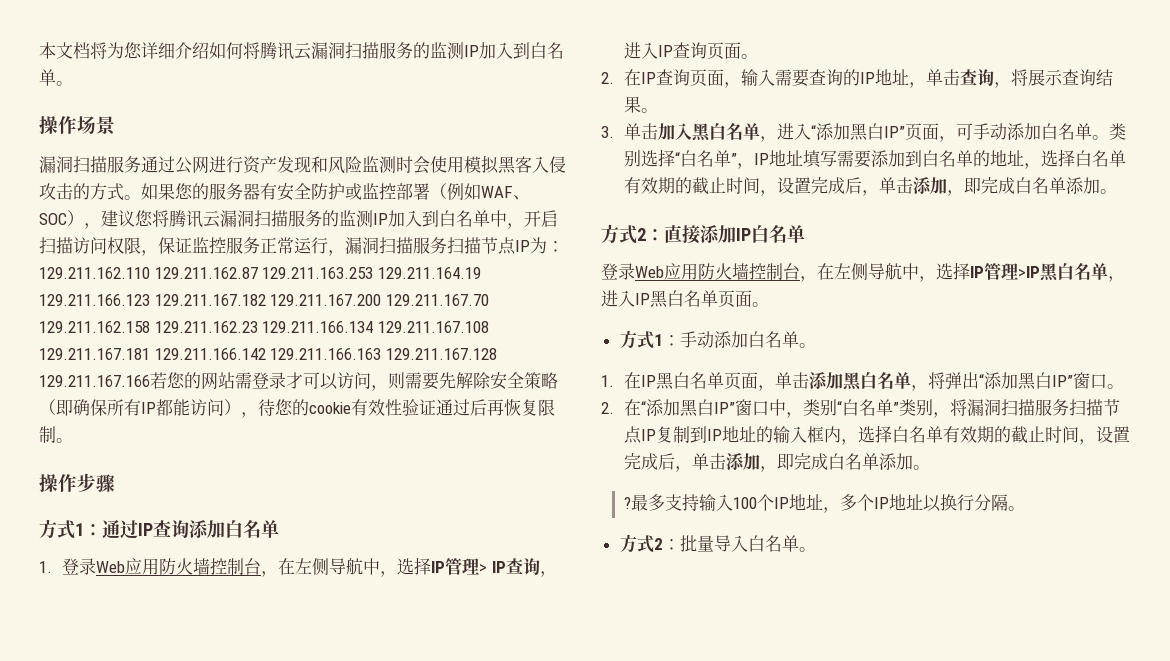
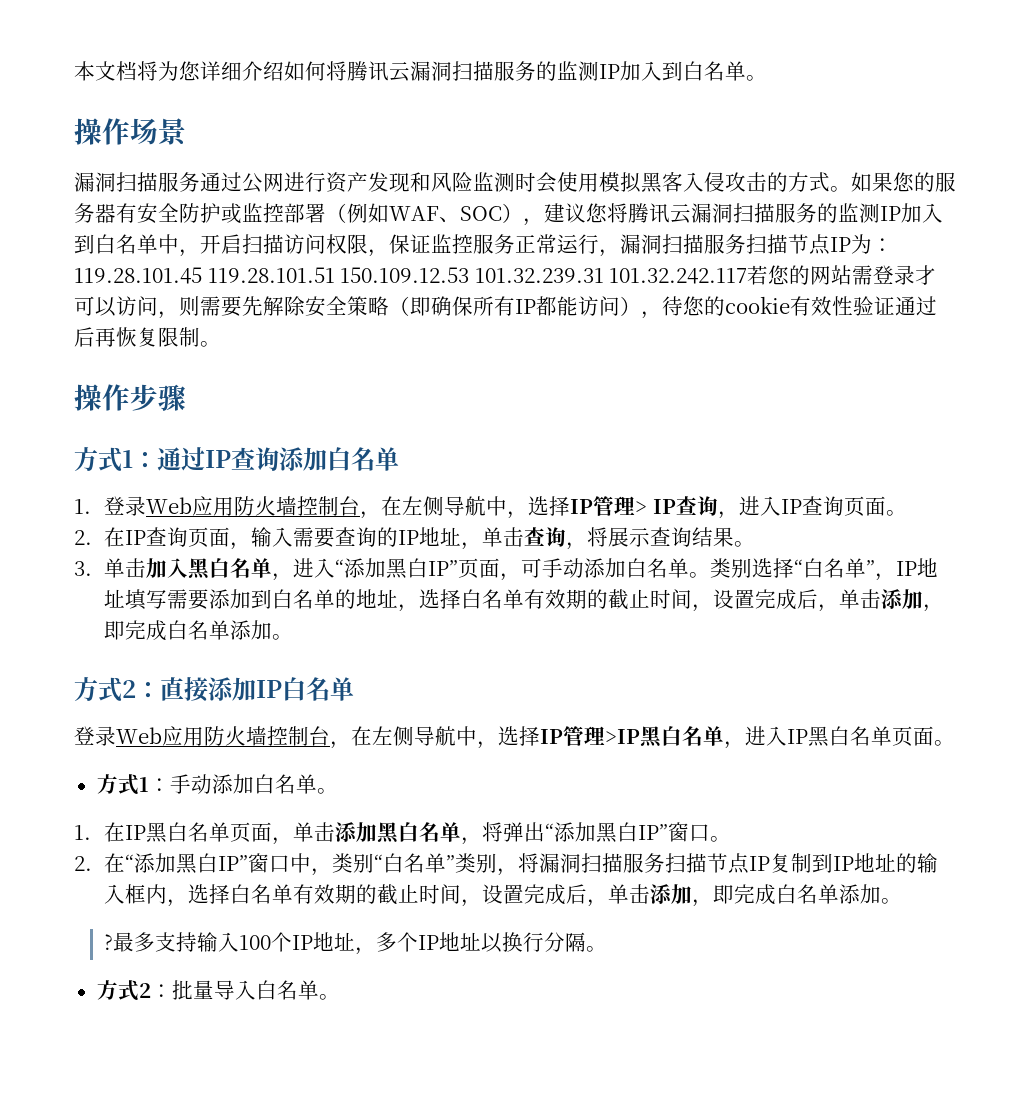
- 129.211.162.110 129.211.162.87 129.211.163.253 129.211.164.19 129.211.166.123 129.211.167.182 129.211.167.200 129.211.167.70 129.211.162.158 129.211.162.23 129.211.166.134 129.211.167.108 129.211.167.181 129.211.166.142 129.211.166.163 129.211.167.128 129.211.167.166若您的网站需登录才可以访问，则需要先解除安全策略（即确保所有IP都能访问），待您的cookie有效性验证通过后再恢复限制。
+ 119.28.101.45 119.28.101.51 150.109.12.53 101.32.239.31 101.32.242.117若您的网站需登录才可以访问，则需要先解除安全策略（即确保所有IP都能访问），待您的cookie有效性验证通过后再恢复限制。

